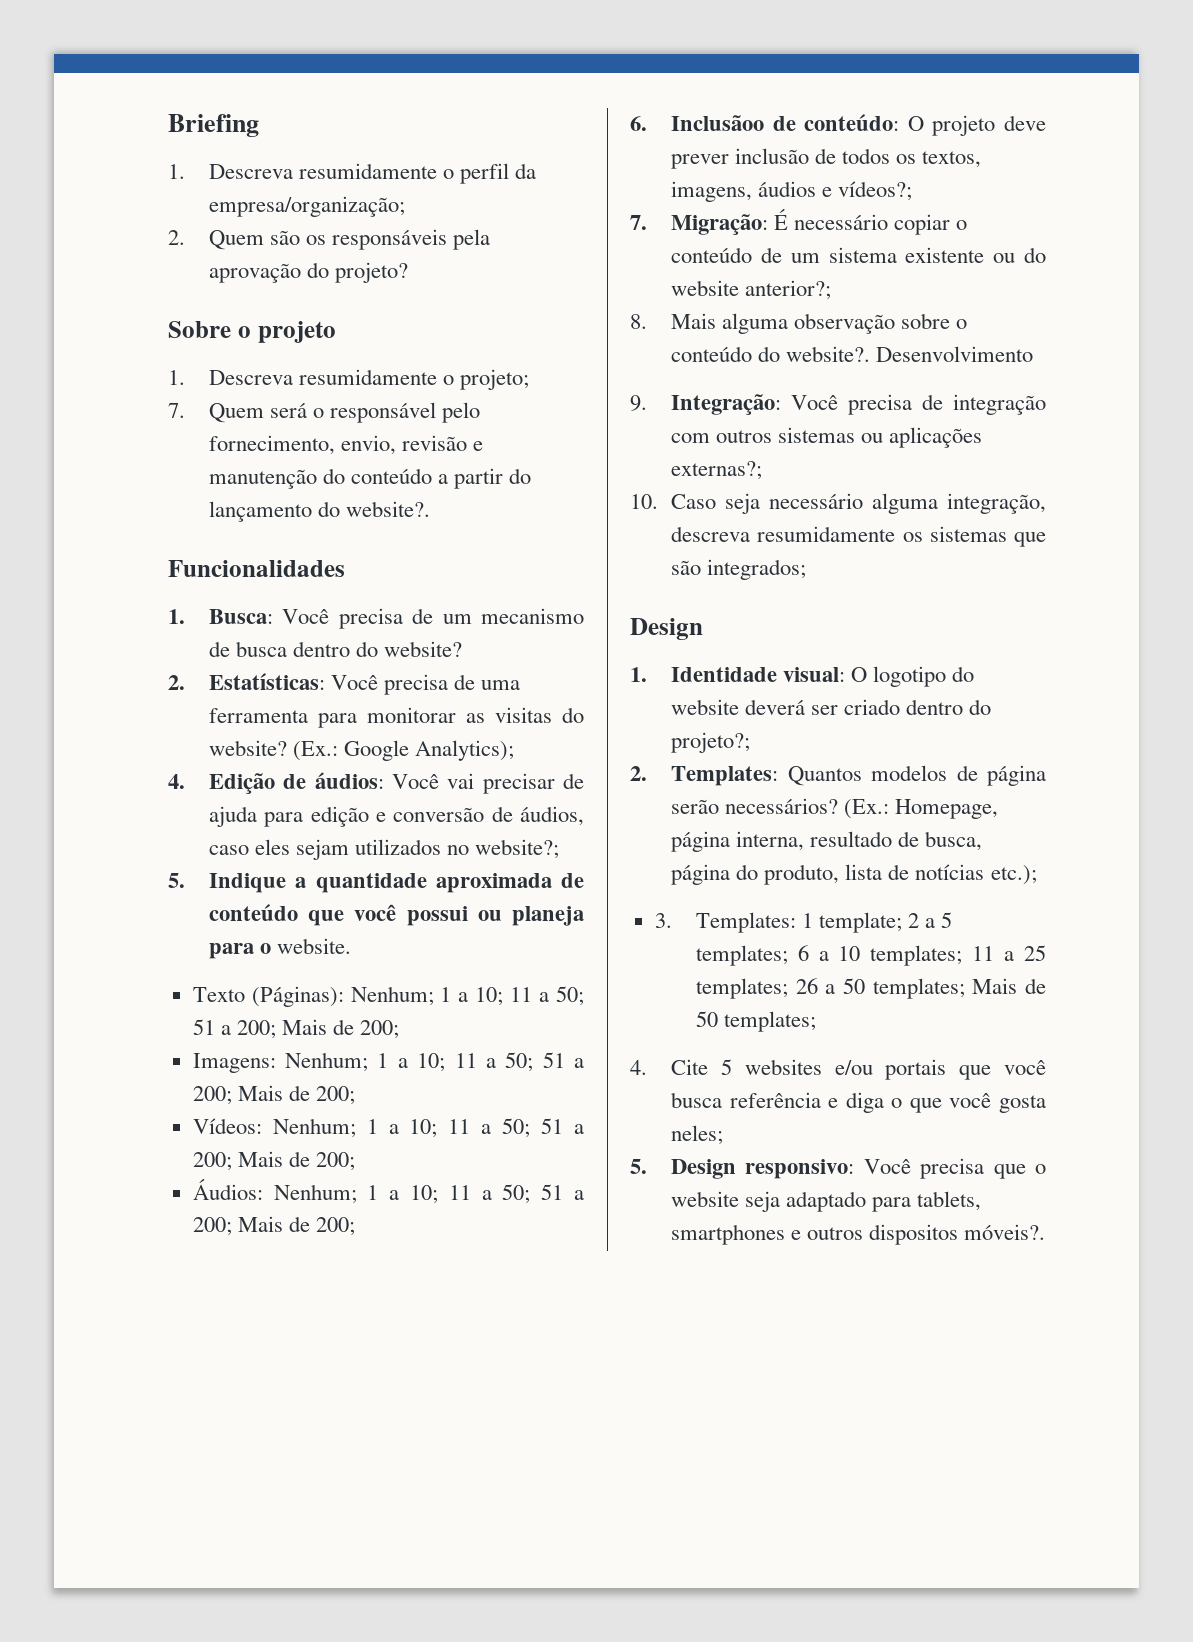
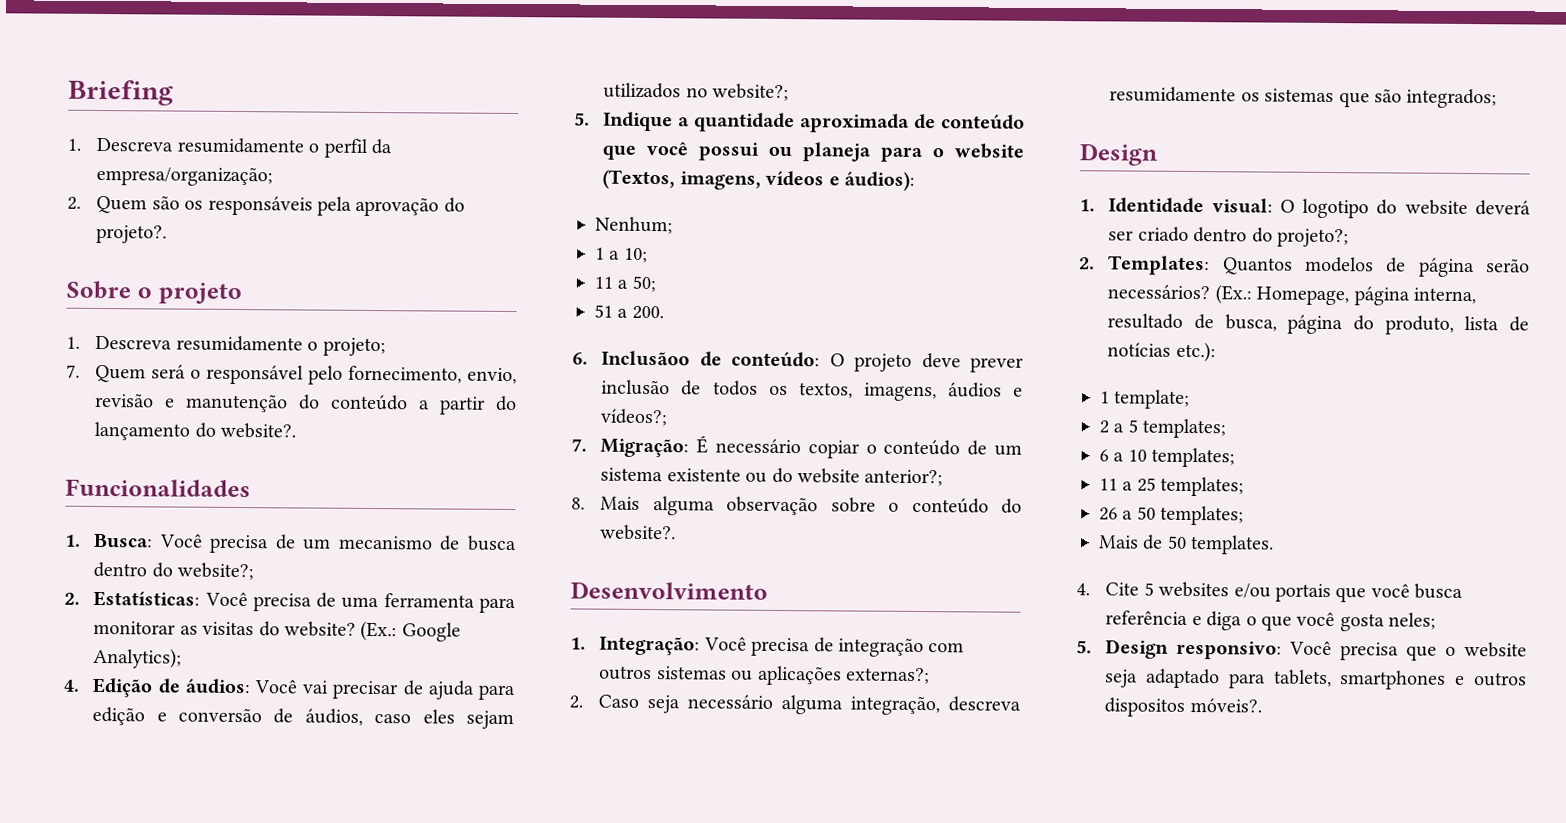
- 2. Quem são os responsáveis pela aprovação do projeto?
+ 2. Quem são os responsáveis pela aprovação do projeto?.
- 1. Busca: Você precisa de um mecanismo de busca dentro do website?
+ 1. Busca: Você precisa de um mecanismo de busca dentro do website?;
- 5. Indique a quantidade aproximada de conteúdo que você possui ou planeja para o website.
- Texto (Páginas): Nenhum; 1 a 10; 11 a 50; 51 a 200; Mais de 200;
- Imagens: Nenhum; 1 a 10; 11 a 50; 51 a 200; Mais de 200;
- Vídeos: Nenhum; 1 a 10; 11 a 50; 51 a 200; Mais de 200;
- Áudios: Nenhum; 1 a 10; 11 a 50; 51 a 200; Mais de 200;
+ 5. Indique a quantidade aproximada de conteúdo que você possui ou planeja para o website (Textos, imagens, vídeos e áudios):
+ Nenhum;
+ 1 a 10;
+ 11 a 50;
+ 51 a 200.
- 8. Mais alguma observação sobre o conteúdo do website?. Desenvolvimento
+ 8. Mais alguma observação sobre o conteúdo do website?.
+ Desenvolvimento
- 9. Integração: Você precisa de integração com outros sistemas ou aplicações externas?;
+ 1. Integração: Você precisa de integração com outros sistemas ou aplicações externas?;
- 10. Caso seja necessário alguma integração, descreva resumidamente os sistemas que são integrados;
+ 2. Caso seja necessário alguma integração, descreva resumidamente os sistemas que são integrados;
- (Ex.: Homepage, página interna, resultado de busca, página do produto, lista de notícias etc.);
- 3. Templates: 1 template; 2 a 5 templates; 6 a 10 templates; 11 a 25 templates; 26 a 50 templates; Mais de 50 templates;
+ (Ex.: Homepage, página interna, resultado de busca, página do produto, lista de notícias etc.):
+ 1 template;
+ 2 a 5 templates;
+ 6 a 10 templates;
+ 11 a 25 templates;
+ 26 a 50 templates;
+ Mais de 50 templates.

